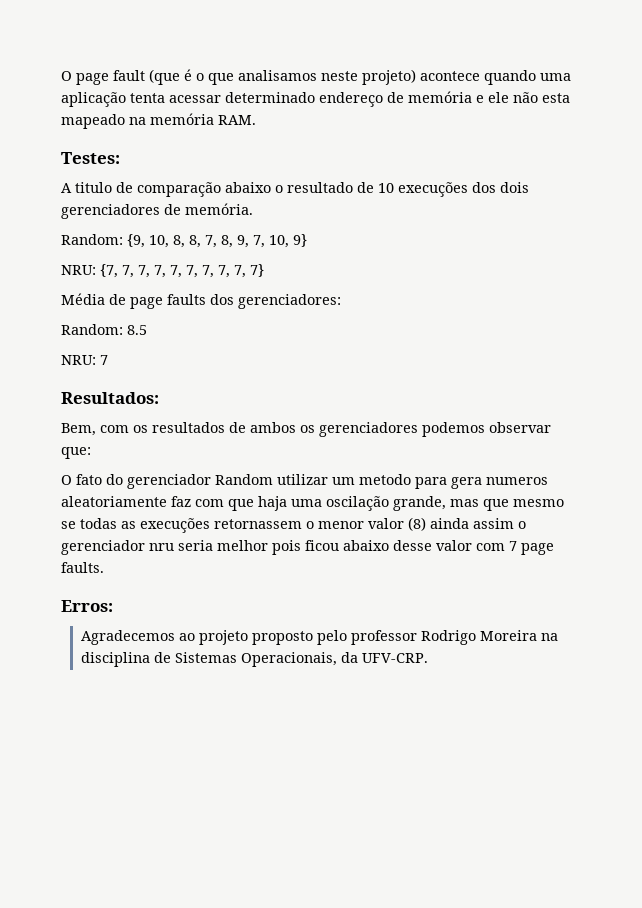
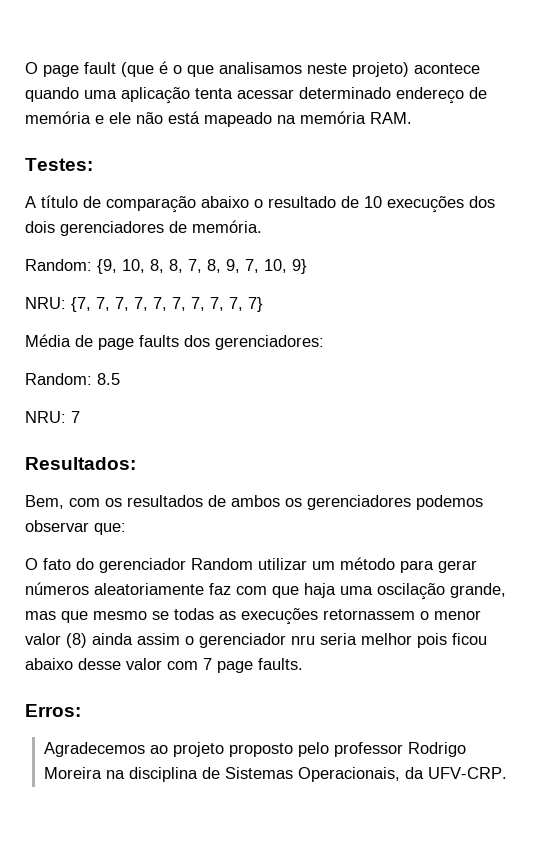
- O page fault (que é o que analisamos neste projeto) acontece quando uma aplicação tenta acessar determinado endereço de memória e ele não esta mapeado na memória RAM.
+ O page fault (que é o que analisamos neste projeto) acontece quando uma aplicação tenta acessar determinado endereço de memória e ele não está mapeado na memória RAM.
- A titulo de comparação abaixo o resultado de 10 execuções dos dois gerenciadores de memória.
+ A título de comparação abaixo o resultado de 10 execuções dos dois gerenciadores de memória.
- O fato do gerenciador Random utilizar um metodo para gera numeros aleatoriamente faz com que haja uma oscilação grande, mas que mesmo se todas as execuções retornassem o menor valor (8) ainda assim o gerenciador nru seria melhor pois ficou abaixo desse valor com 7 page faults.
+ O fato do gerenciador Random utilizar um método para gerar números aleatoriamente faz com que haja uma oscilação grande, mas que mesmo se todas as execuções retornassem o menor valor (8) ainda assim o gerenciador nru seria melhor pois ficou abaixo desse valor com 7 page faults.

